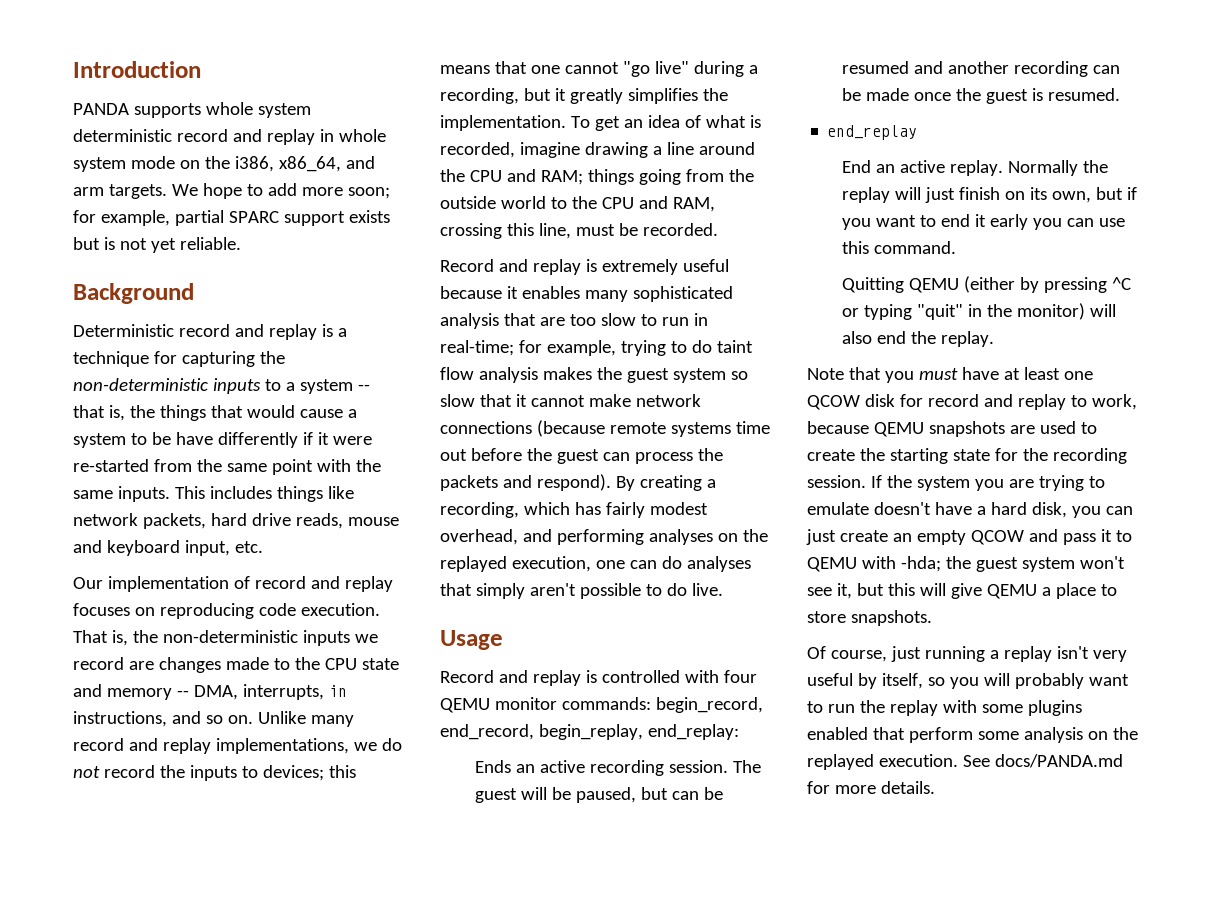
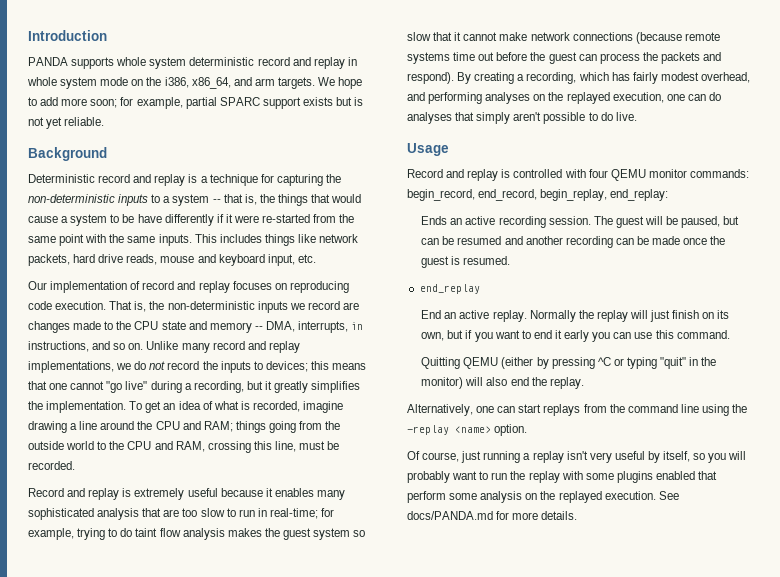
- Note that you must have at least one QCOW disk for record and replay to work, because QEMU snapshots are used to create the starting state for the recording session. If the system you are trying to emulate doesn't have a hard disk, you can just create an empty QCOW and pass it to QEMU with -hda; the guest system won't see it, but this will give QEMU a place to store snapshots.
+ Alternatively, one can start replays from the command line using the -replay <name> option.

